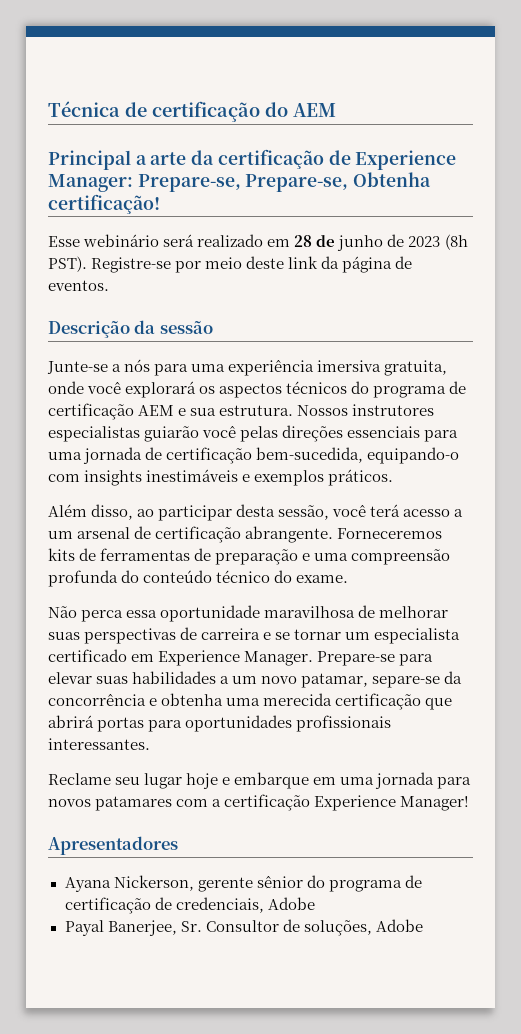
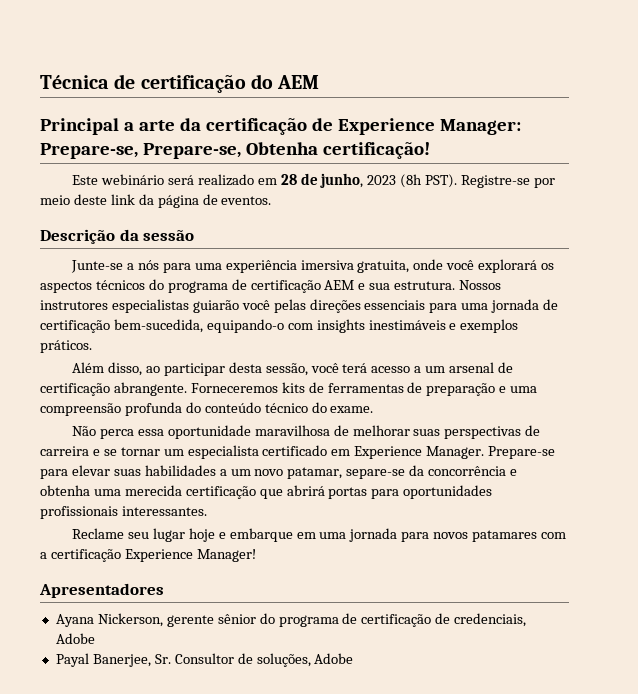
- Esse webinário será realizado em 28 de junho de 2023 (8h PST).
+ Este webinário será realizado em 28 de junho, 2023 (8h PST).

